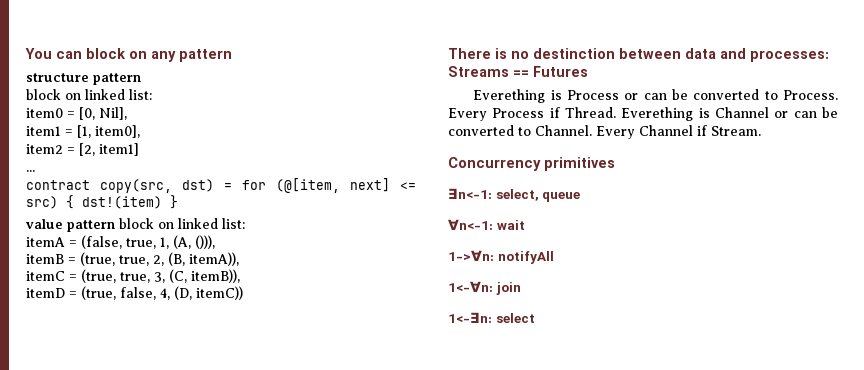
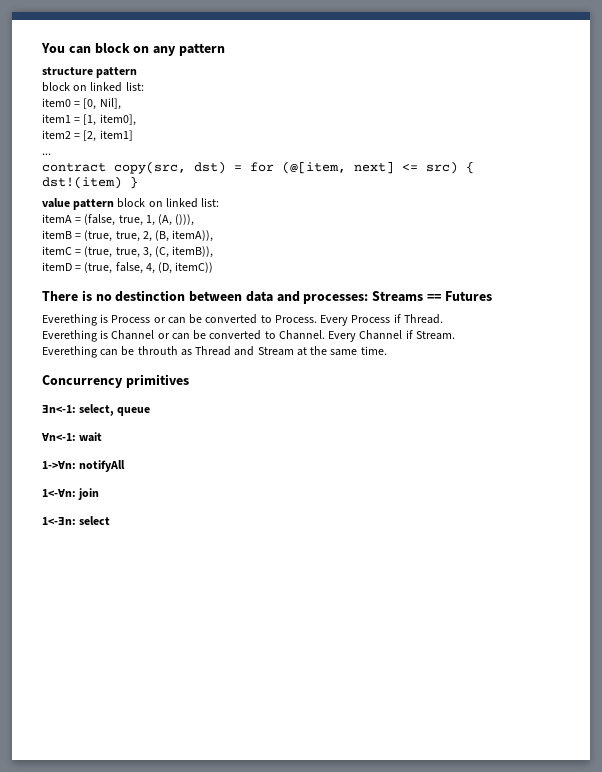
- Every Process if Thread. Everething is Channel or can be converted to Channel.
+ Every Process if Thread.
+ Everething is Channel or can be converted to Channel.
+ Everething can be throuth as Thread and Stream at the same time.

